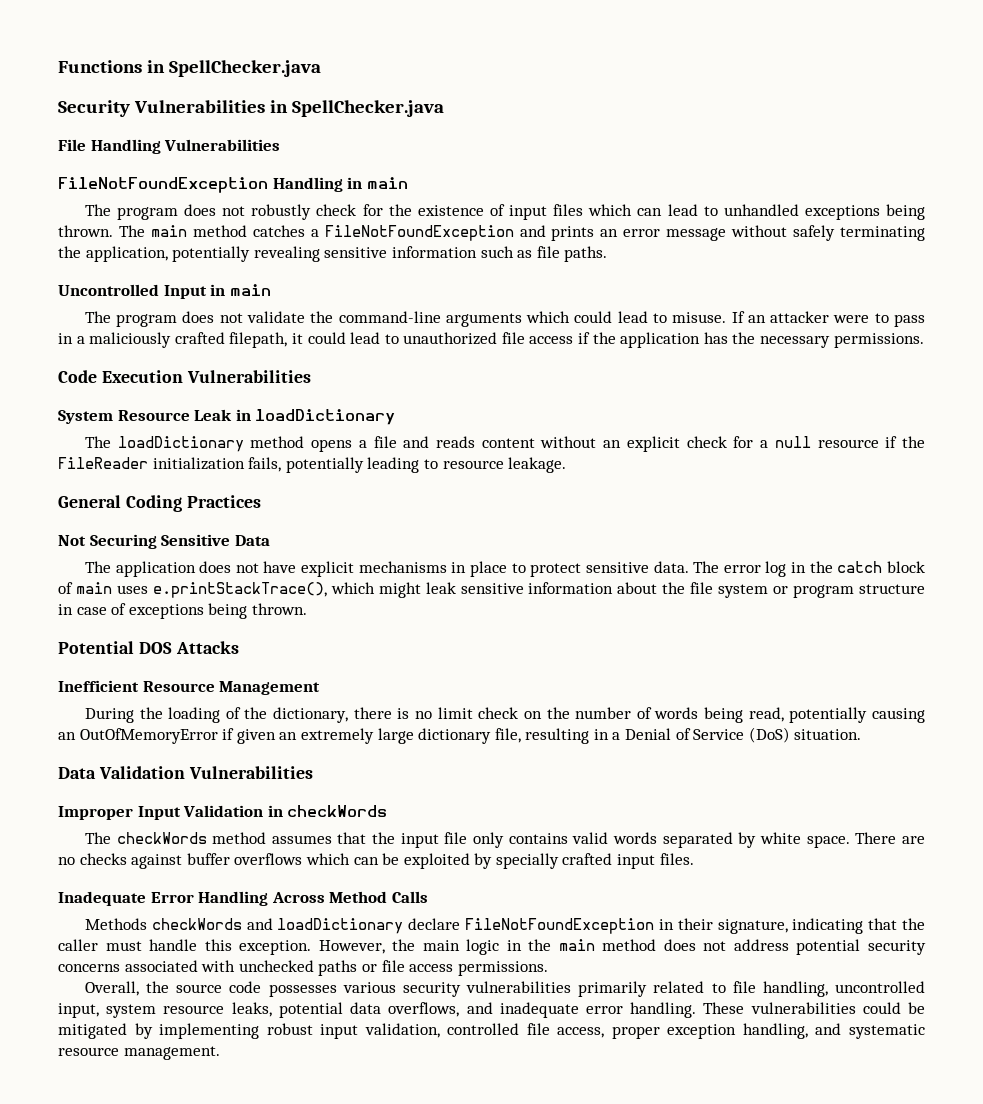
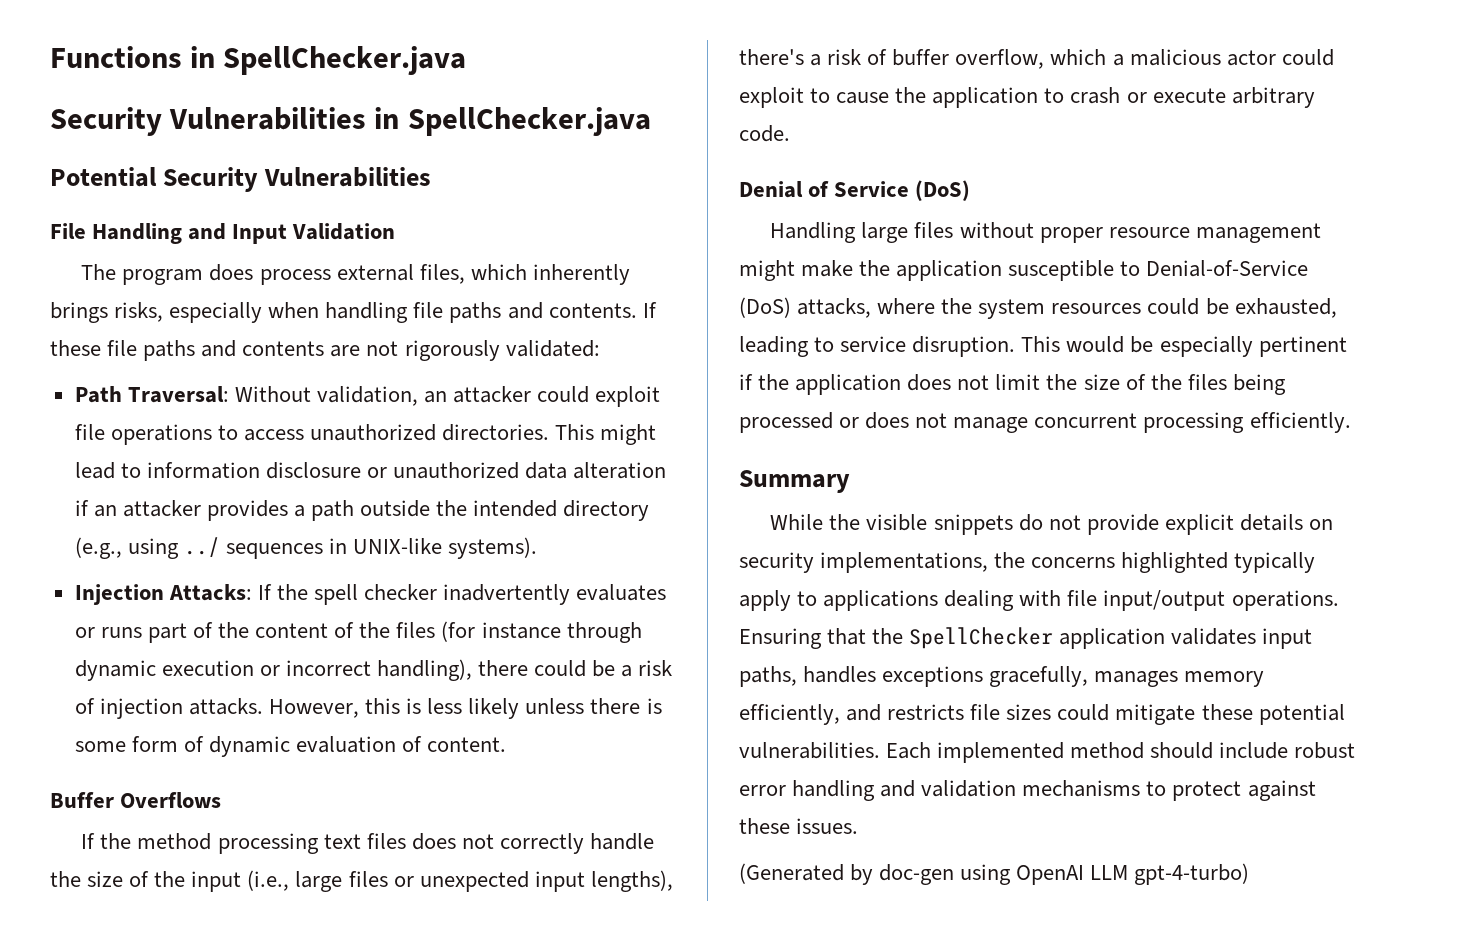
+ Potential Security Vulnerabilities
- File Handling Vulnerabilities
- FileNotFoundException Handling in main
- The program does not robustly check for the existence of input files which can lead to unhandled exceptions being thrown. The main method catches a FileNotFoundException and prints an error message without safely terminating the application, potentially revealing sensitive information such as file paths.
- Uncontrolled Input in main
- The program does not validate the command-line arguments which could lead to misuse. If an attacker were to pass in a maliciously crafted filepath, it could lead to unauthorized file access if the application has the necessary permissions.
- Code Execution Vulnerabilities
- System Resource Leak in loadDictionary
- The loadDictionary method opens a file and reads content without an explicit check for a null resource if the FileReader initialization fails, potentially leading to resource leakage.
- General Coding Practices
- Not Securing Sensitive Data
- The application does not have explicit mechanisms in place to protect sensitive data. The error log in the catch block of main uses e.printStackTrace(), which might leak sensitive information about the file system or program structure in case of exceptions being thrown.
- Potential DOS Attacks
- Inefficient Resource Management
- During the loading of the dictionary, there is no limit check on the number of words being read, potentially causing an OutOfMemoryError if given an extremely large dictionary file, resulting in a Denial of Service (DoS) situation.
- Data Validation Vulnerabilities
- Improper Input Validation in checkWords
- The checkWords method assumes that the input file only contains valid words separated by white space. There are no checks against buffer overflows which can be exploited by specially crafted input files.
- Inadequate Error Handling Across Method Calls
- Methods checkWords and loadDictionary declare FileNotFoundException in their signature, indicating that the caller must handle this exception. However, the main logic in the main method does not address potential security concerns associated with unchecked paths or file access permissions.
- Overall, the source code possesses various security vulnerabilities primarily related to file handling, uncontrolled input, system resource leaks, potential data overflows, and inadequate error handling. These vulnerabilities could be mitigated by implementing robust input validation, controlled file access, proper exception handling, and systematic resource management.
+ File Handling and Input Validation
+ The program does process external files, which inherently brings risks, especially when handling file paths and contents. If these file paths and contents are not rigorously validated:
+ Path Traversal: Without validation, an attacker could exploit file operations to access unauthorized directories. This might lead to information disclosure or unauthorized data alteration if an attacker provides a path outside the intended directory (e.g., using ../ sequences in UNIX-like systems).
+ Injection Attacks: If the spell checker inadvertently evaluates or runs part of the content of the files (for instance through dynamic execution or incorrect handling), there could be a risk of injection attacks. However, this is less likely unless there is some form of dynamic evaluation of content.
+ Buffer Overflows
+ If the method processing text files does not correctly handle the size of the input (i.e., large files or unexpected input lengths), there's a risk of buffer overflow, which a malicious actor could exploit to cause the application to crash or execute arbitrary code.
+ Denial of Service (DoS)
+ Handling large files without proper resource management might make the application susceptible to Denial-of-Service (DoS) attacks, where the system resources could be exhausted, leading to service disruption. This would be especially pertinent if the application does not limit the size of the files being processed or does not manage concurrent processing efficiently.
+ Summary
+ While the visible snippets do not provide explicit details on security implementations, the concerns highlighted typically apply to applications dealing with file input/output operations. Ensuring that the SpellChecker application validates input paths, handles exceptions gracefully, manages memory efficiently, and restricts file sizes could mitigate these potential vulnerabilities. Each implemented method should include robust error handling and validation mechanisms to protect against these issues.
+ (Generated by doc-gen using OpenAI LLM gpt-4-turbo)

